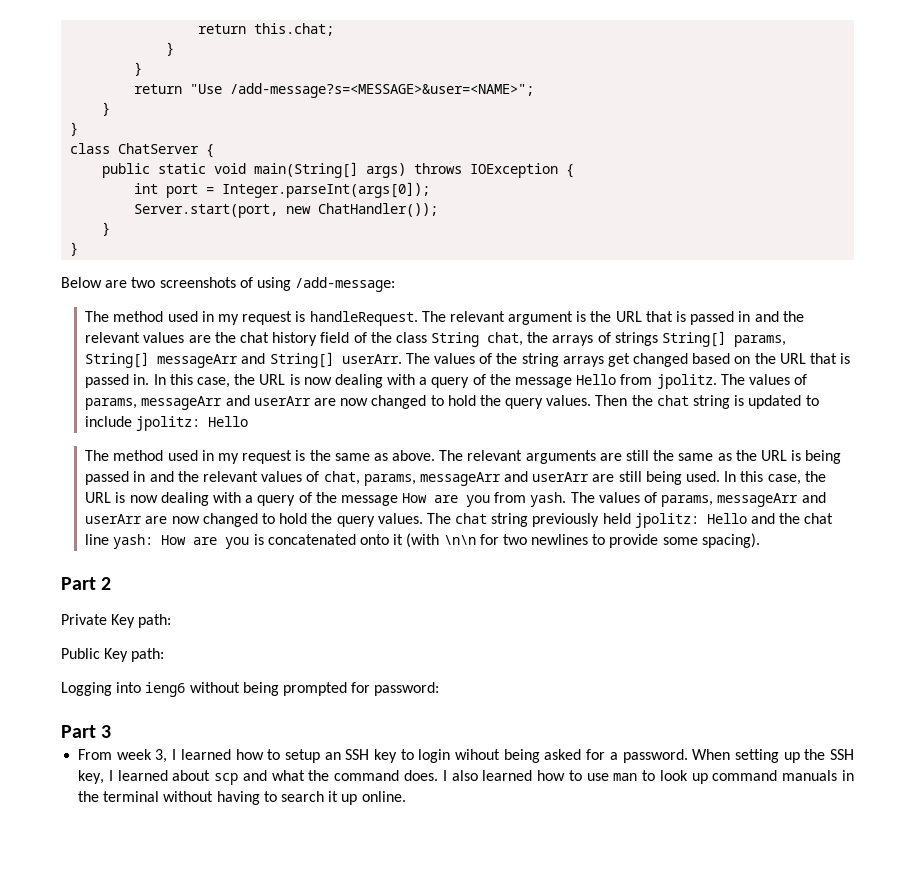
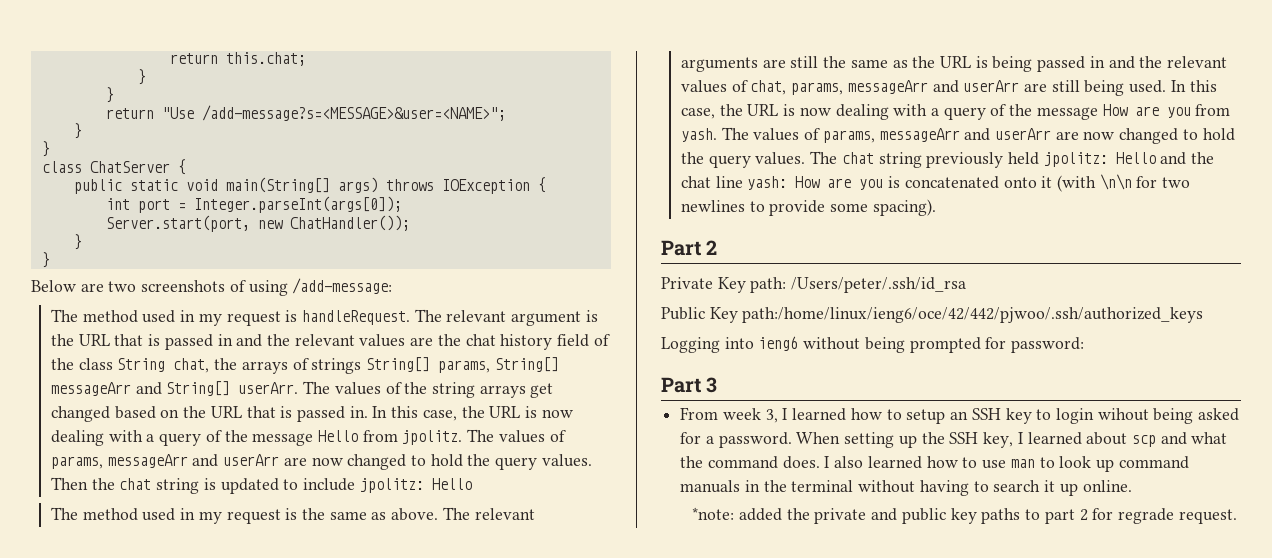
- Private Key path:
+ Private Key path: /Users/peter/.ssh/id_rsa
- Public Key path:
+ Public Key path:/home/linux/ieng6/oce/42/442/pjwoo/.ssh/authorized_keys
+ *note: added the private and public key paths to part 2 for regrade request.

